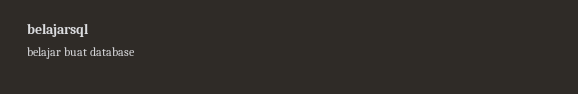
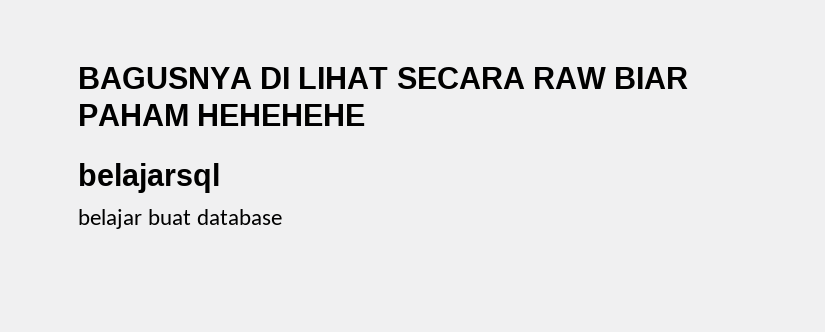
+ BAGUSNYA DI LIHAT SECARA RAW BIAR PAHAM HEHEHEHE

